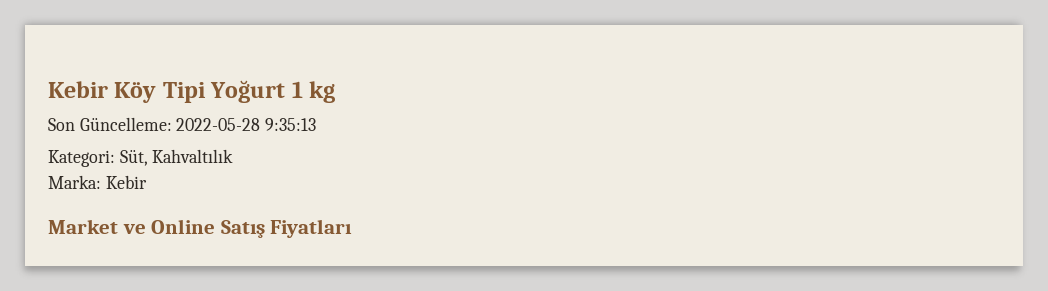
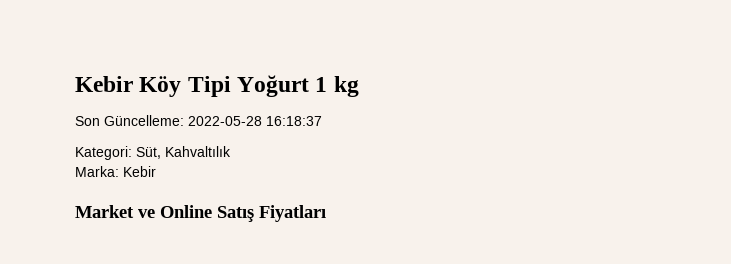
- Son Güncelleme: 2022-05-28 9:35:13
+ Son Güncelleme: 2022-05-28 16:18:37

